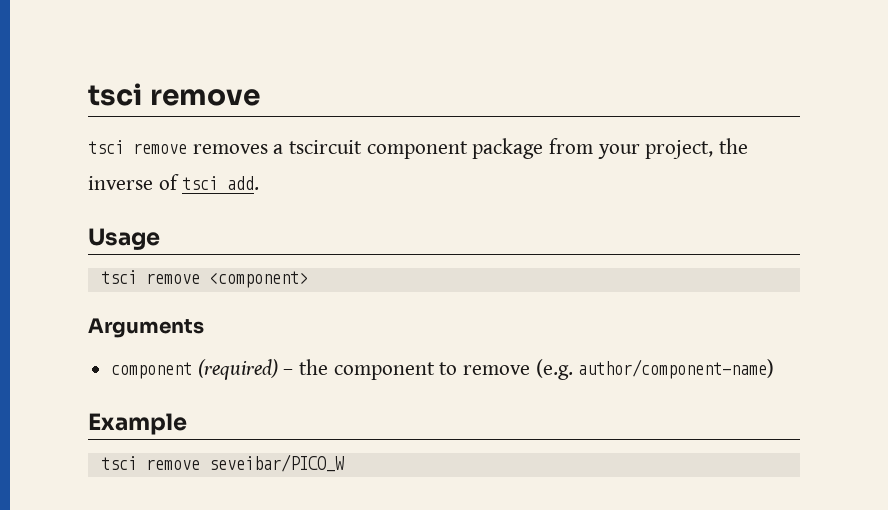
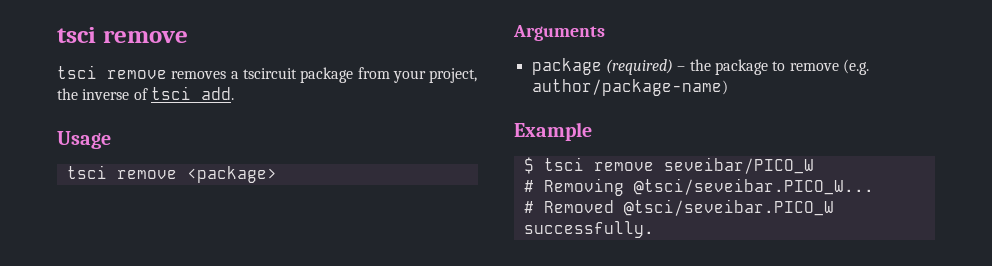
- tsci remove removes a tscircuit component package from your project, the inverse of tsci add.
+ tsci remove removes a tscircuit package from your project, the inverse of tsci add.
- tsci remove <component>
+ tsci remove <package>
- component (required) – the component to remove (e.g. author/component-name)
+ package (required) – the package to remove (e.g. author/package-name)
- tsci remove seveibar/PICO_W
+ $ tsci remove seveibar/PICO_W
+ # Removing @tsci/seveibar.PICO_W...
+ # Removed @tsci/seveibar.PICO_W successfully.

